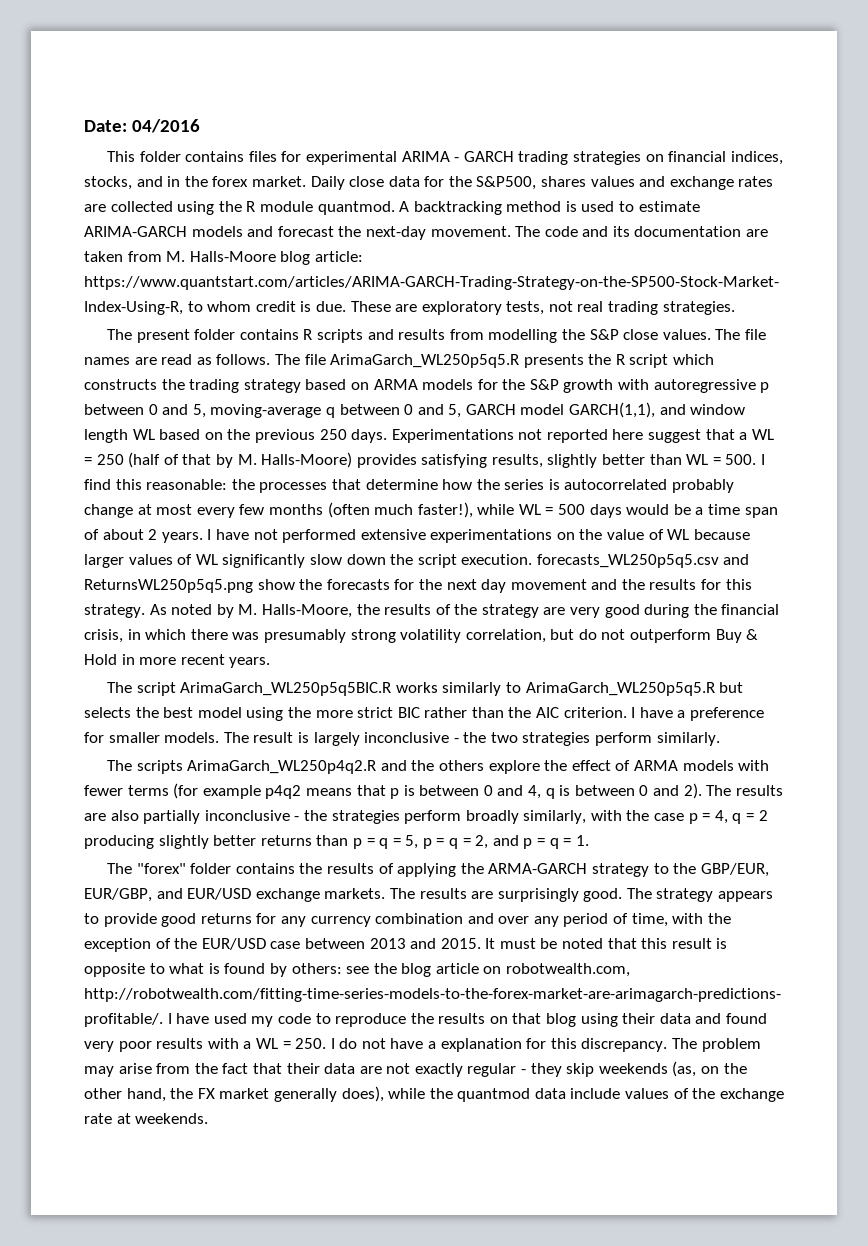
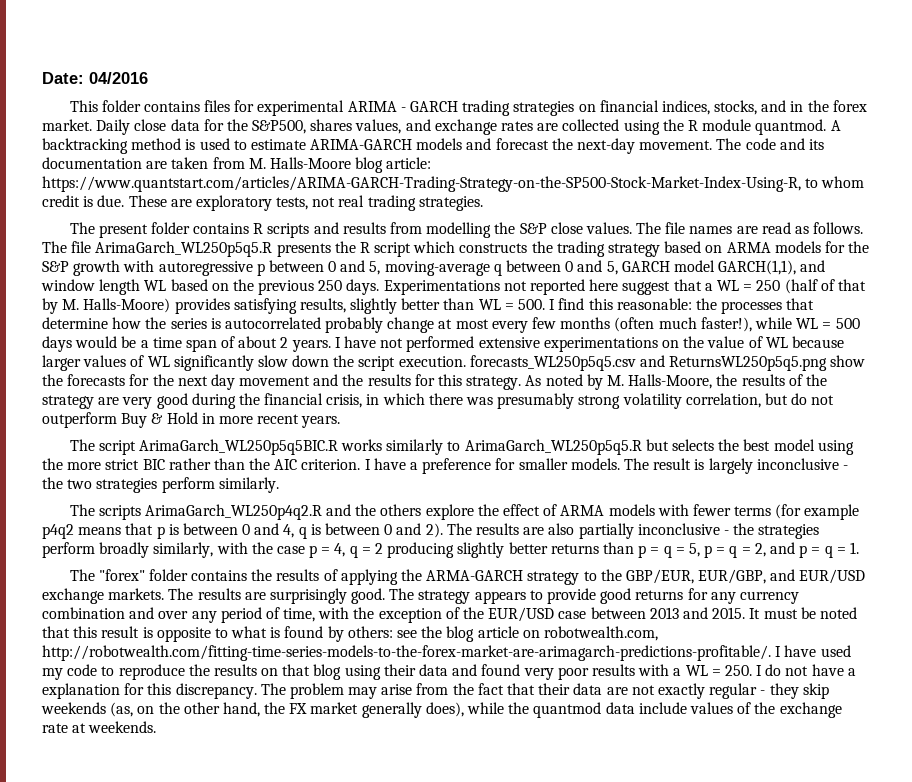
- Daily close data for the S&P500, shares values and exchange rates are collected using the R module quantmod.
+ Daily close data for the S&P500, shares values, and exchange rates are collected using the R module quantmod.

